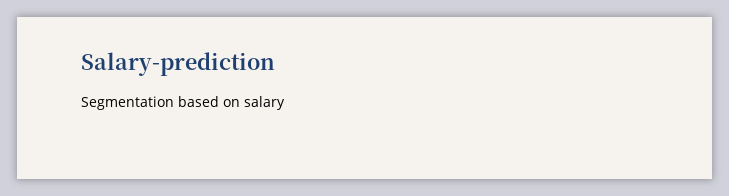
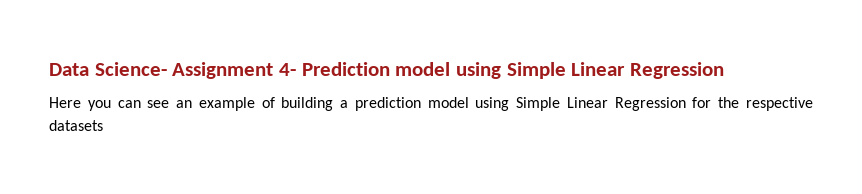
- Salary-prediction
- Segmentation based on salary
+ Data Science- Assignment 4- Prediction model using Simple Linear Regression
+ Here you can see an example of building a prediction model using Simple Linear Regression for the respective datasets

